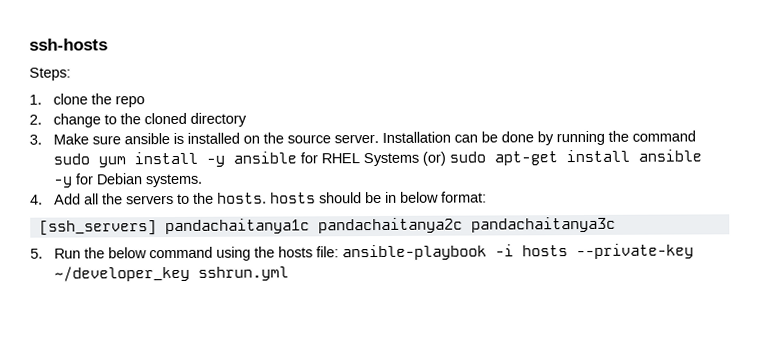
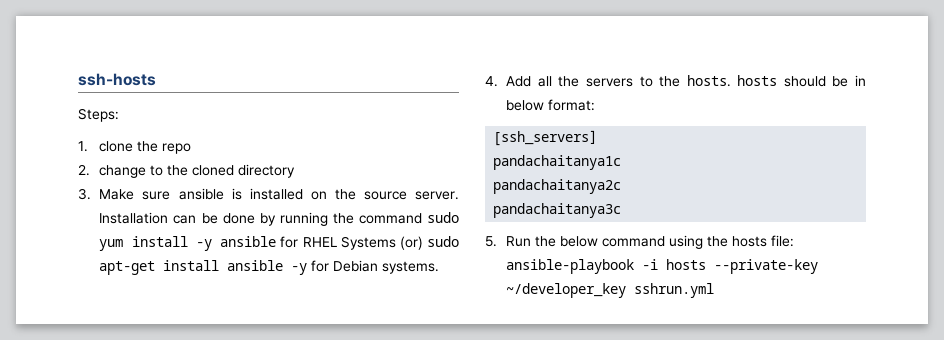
- [ssh_servers] pandachaitanya1c pandachaitanya2c pandachaitanya3c
+ [ssh_servers]
+ pandachaitanya1c
+ pandachaitanya2c
+ pandachaitanya3c

